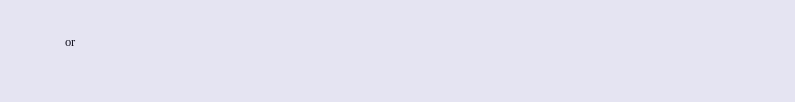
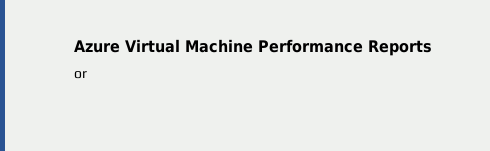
+ Azure Virtual Machine Performance Reports

